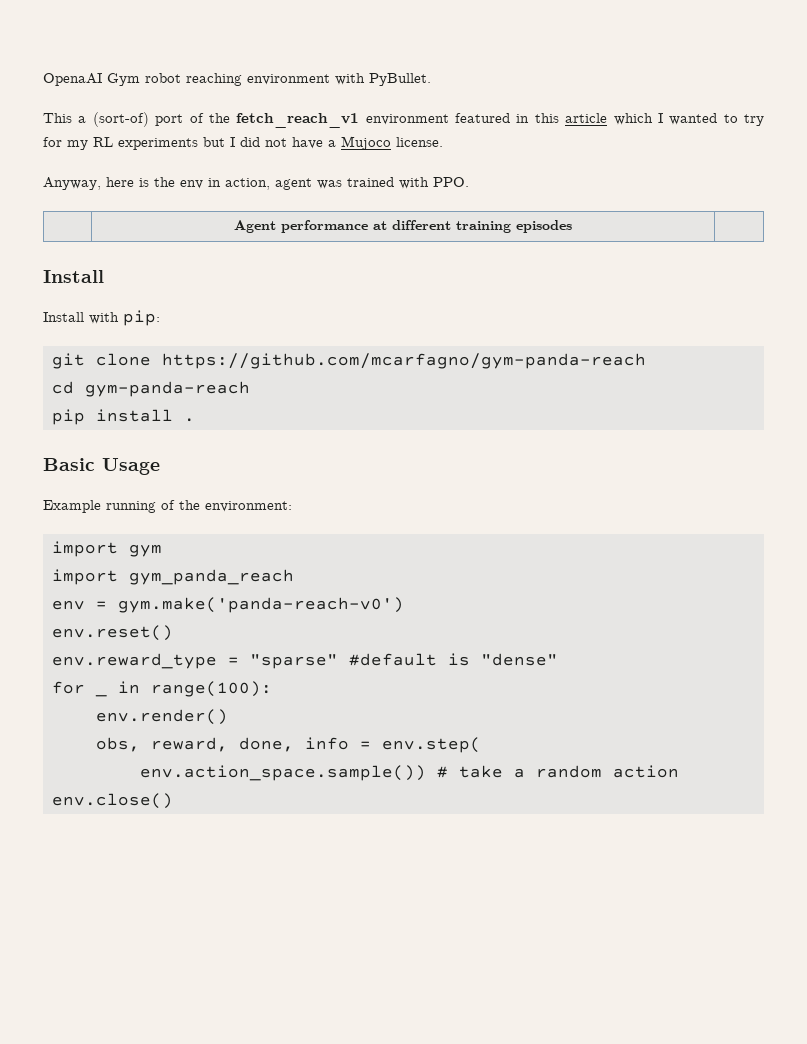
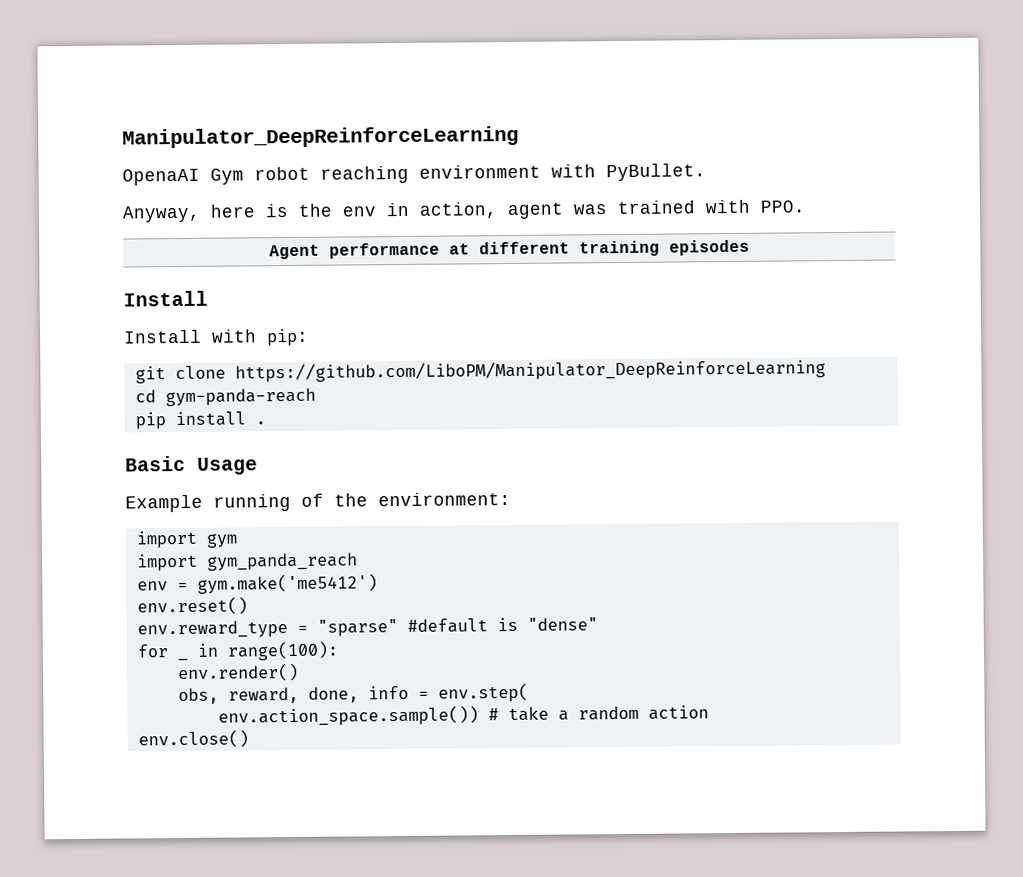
+ Manipulator_DeepReinforceLearning
- This a (sort-of) port of the fetch_reach_v1 environment featured in this article which I wanted to try for my RL experiments but I did not have a Mujoco license.
- git clone https://github.com/mcarfagno/gym-panda-reach
+ git clone https://github.com/LiboPM/Manipulator_DeepReinforceLearning
- env = gym.make('panda-reach-v0')
+ env = gym.make('me5412')

